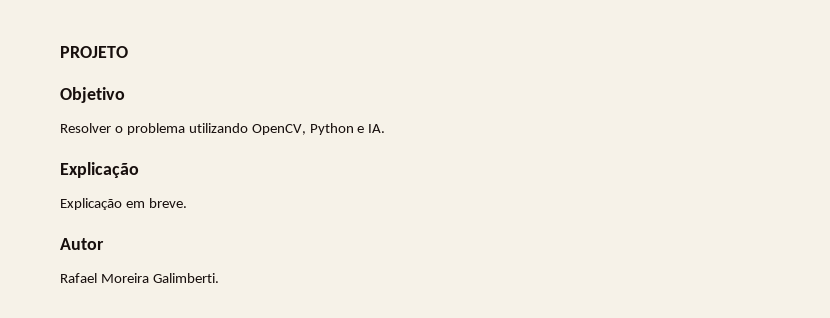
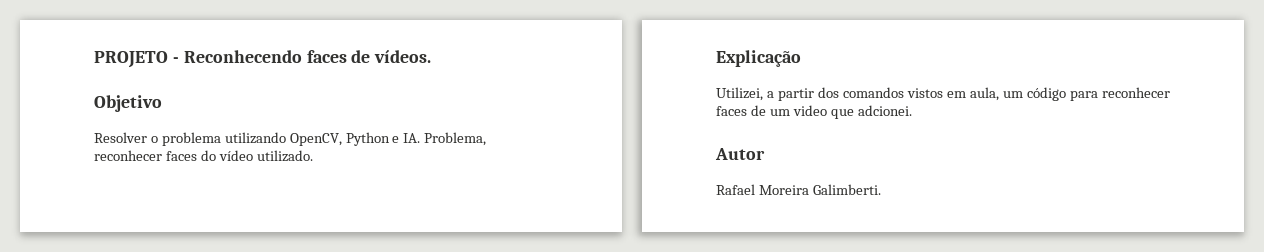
- PROJETO
+ PROJETO - Reconhecendo faces de vídeos.
- Resolver o problema utilizando OpenCV, Python e IA.
+ Resolver o problema utilizando OpenCV, Python e IA. Problema, reconhecer faces do vídeo utilizado.
  Explicação
- Explicação em breve.
+ Utilizei, a partir dos comandos vistos em aula, um código para reconhecer faces de um video que adcionei.

